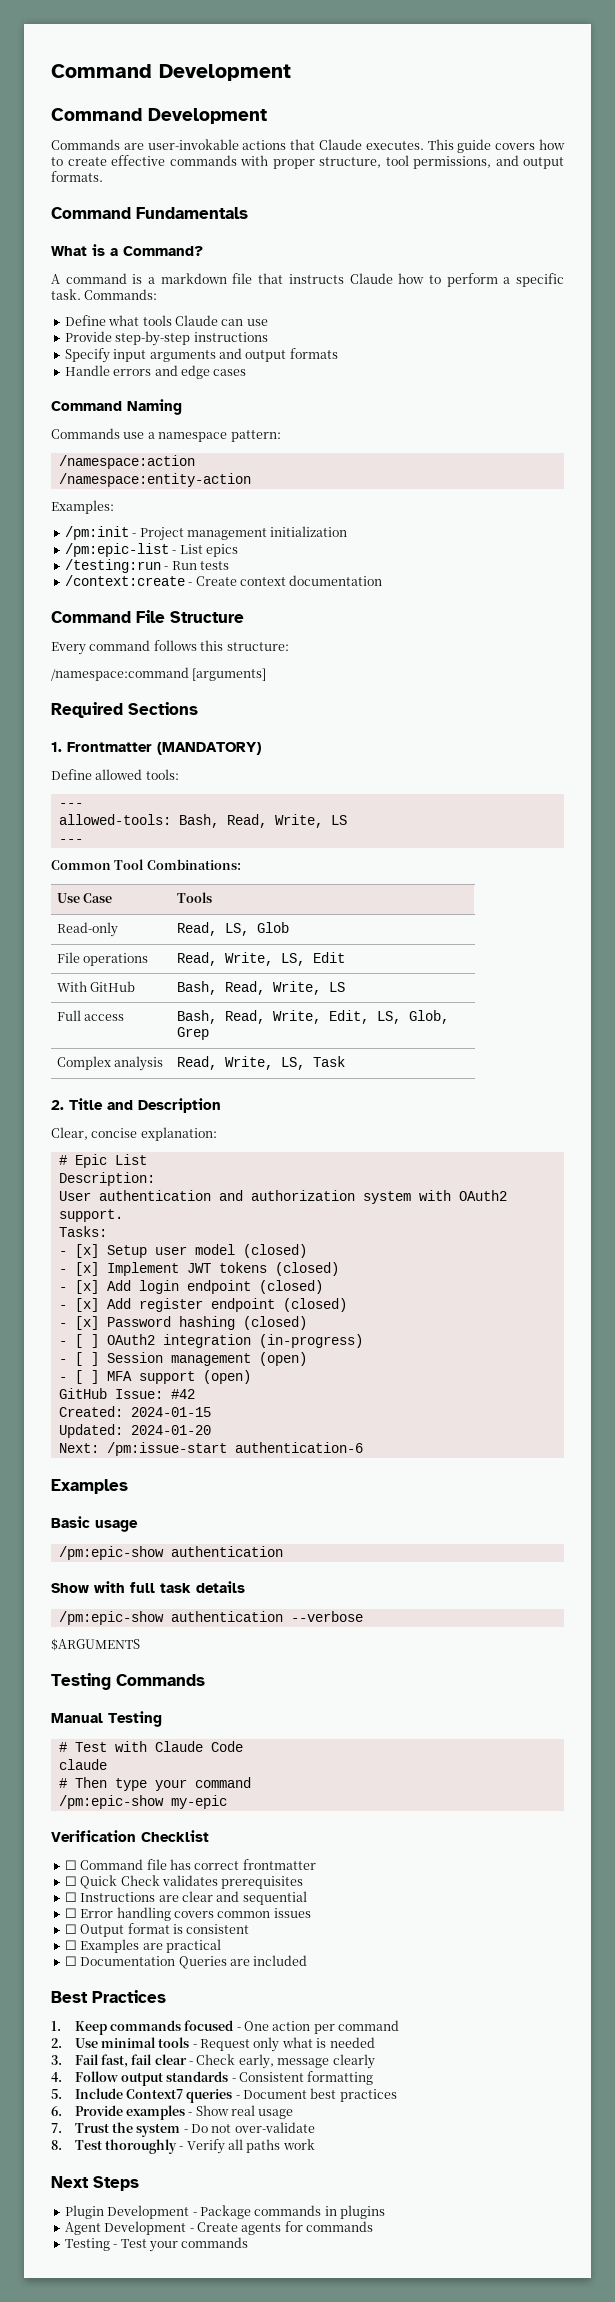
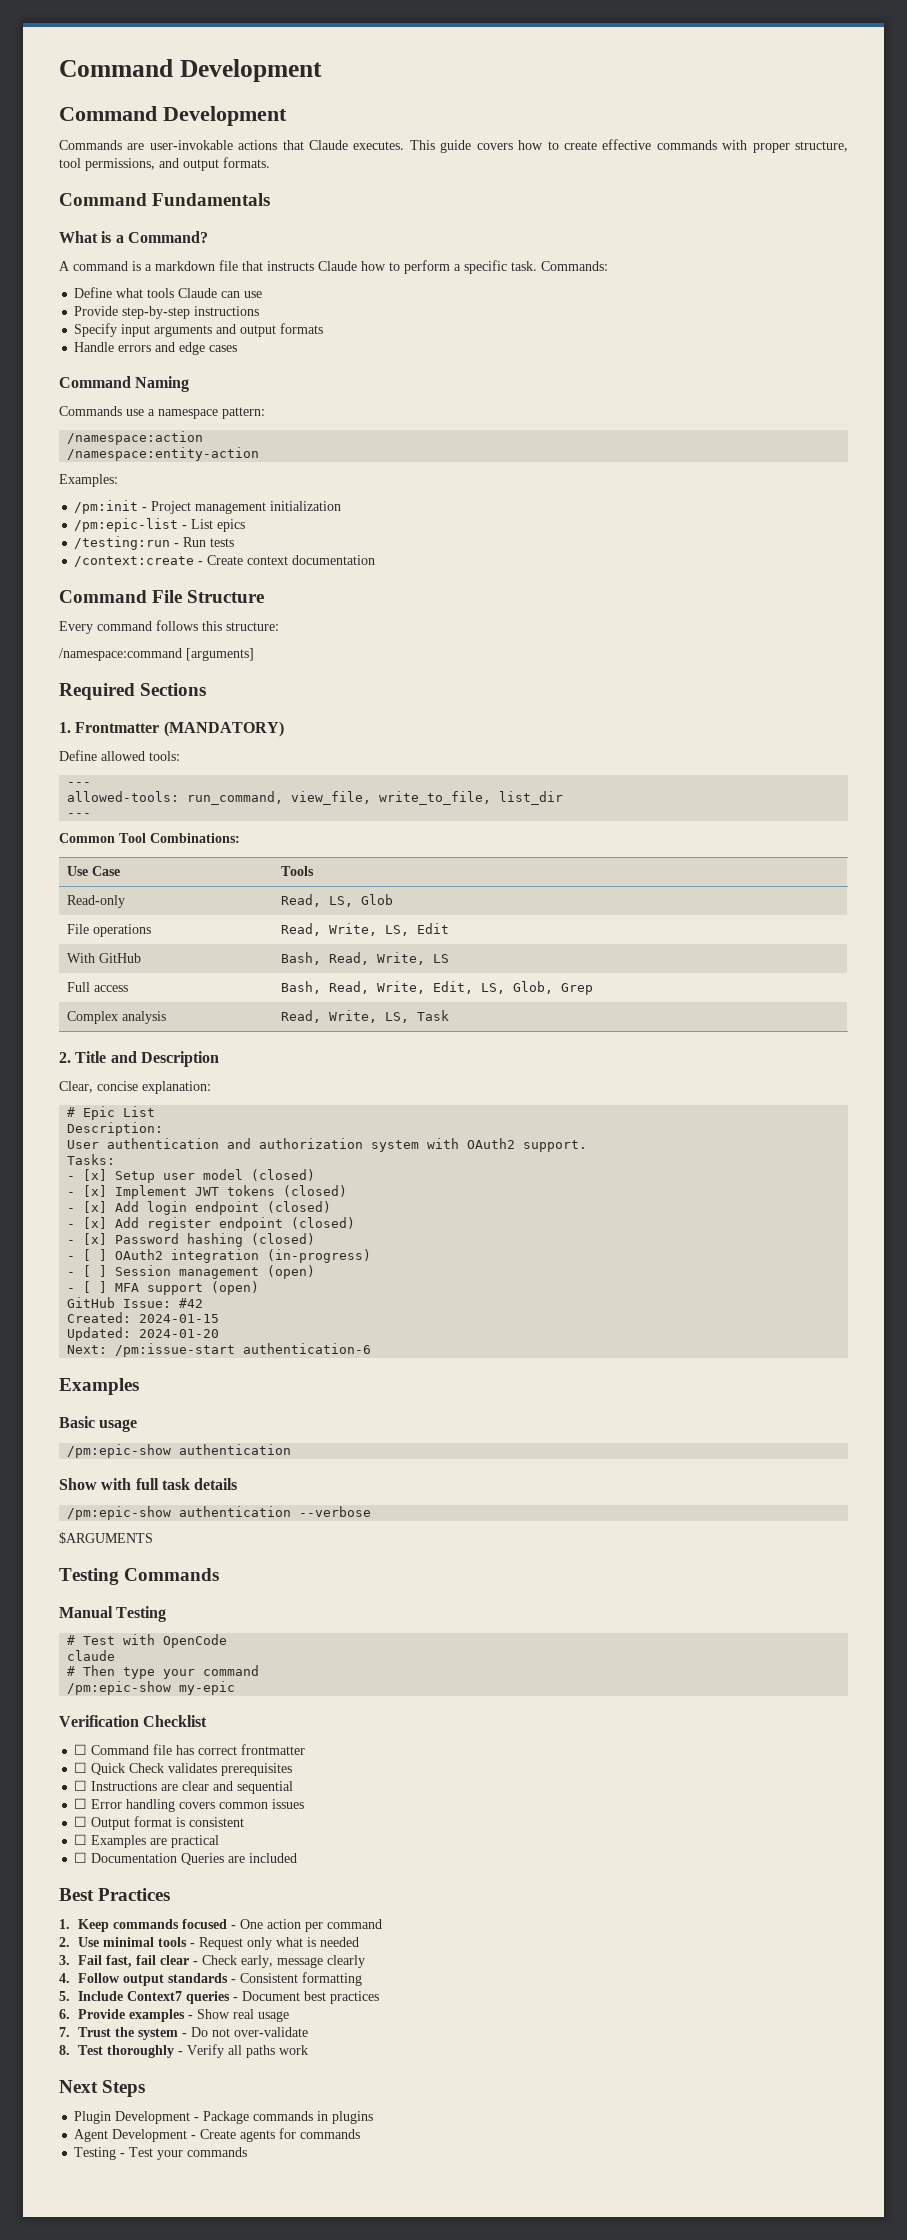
- allowed-tools: Bash, Read, Write, LS
+ allowed-tools: run_command, view_file, write_to_file, list_dir
- # Test with Claude Code
+ # Test with OpenCode

